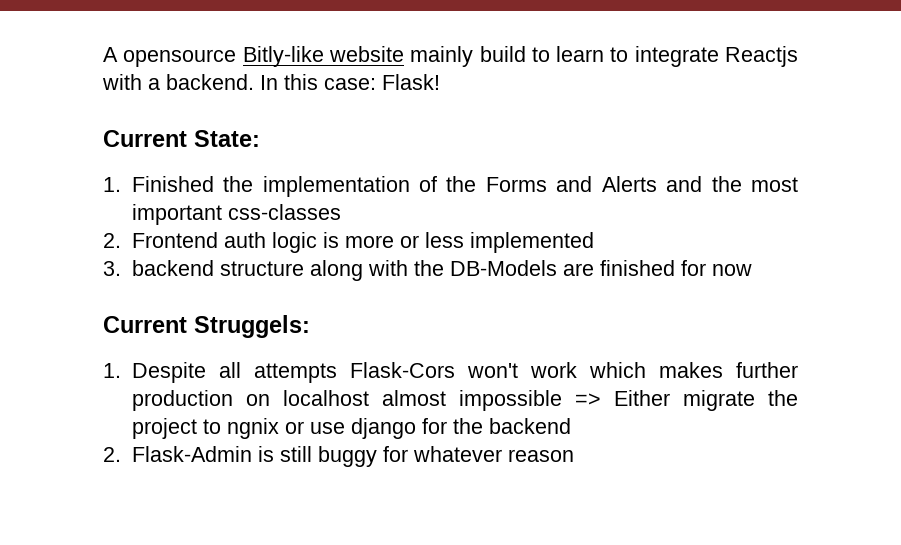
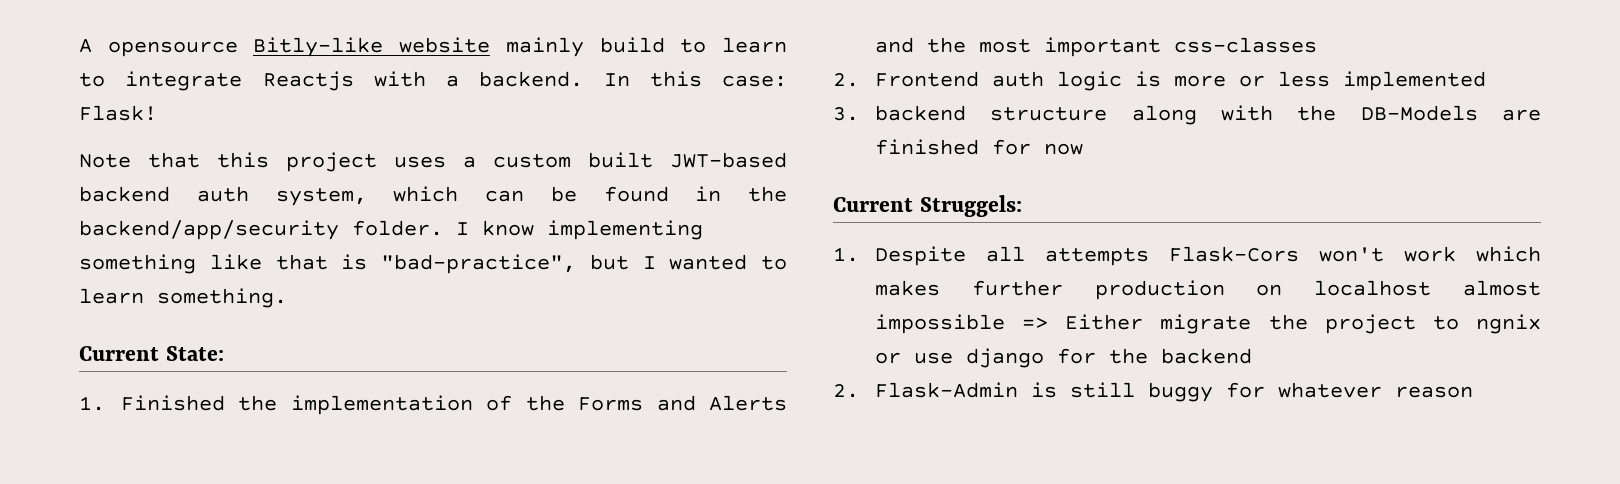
+ Note that this project uses a custom built JWT-based backend auth system, which can be found in the backend/app/security folder. I know implementing something like that is "bad-practice", but I wanted to learn something.

